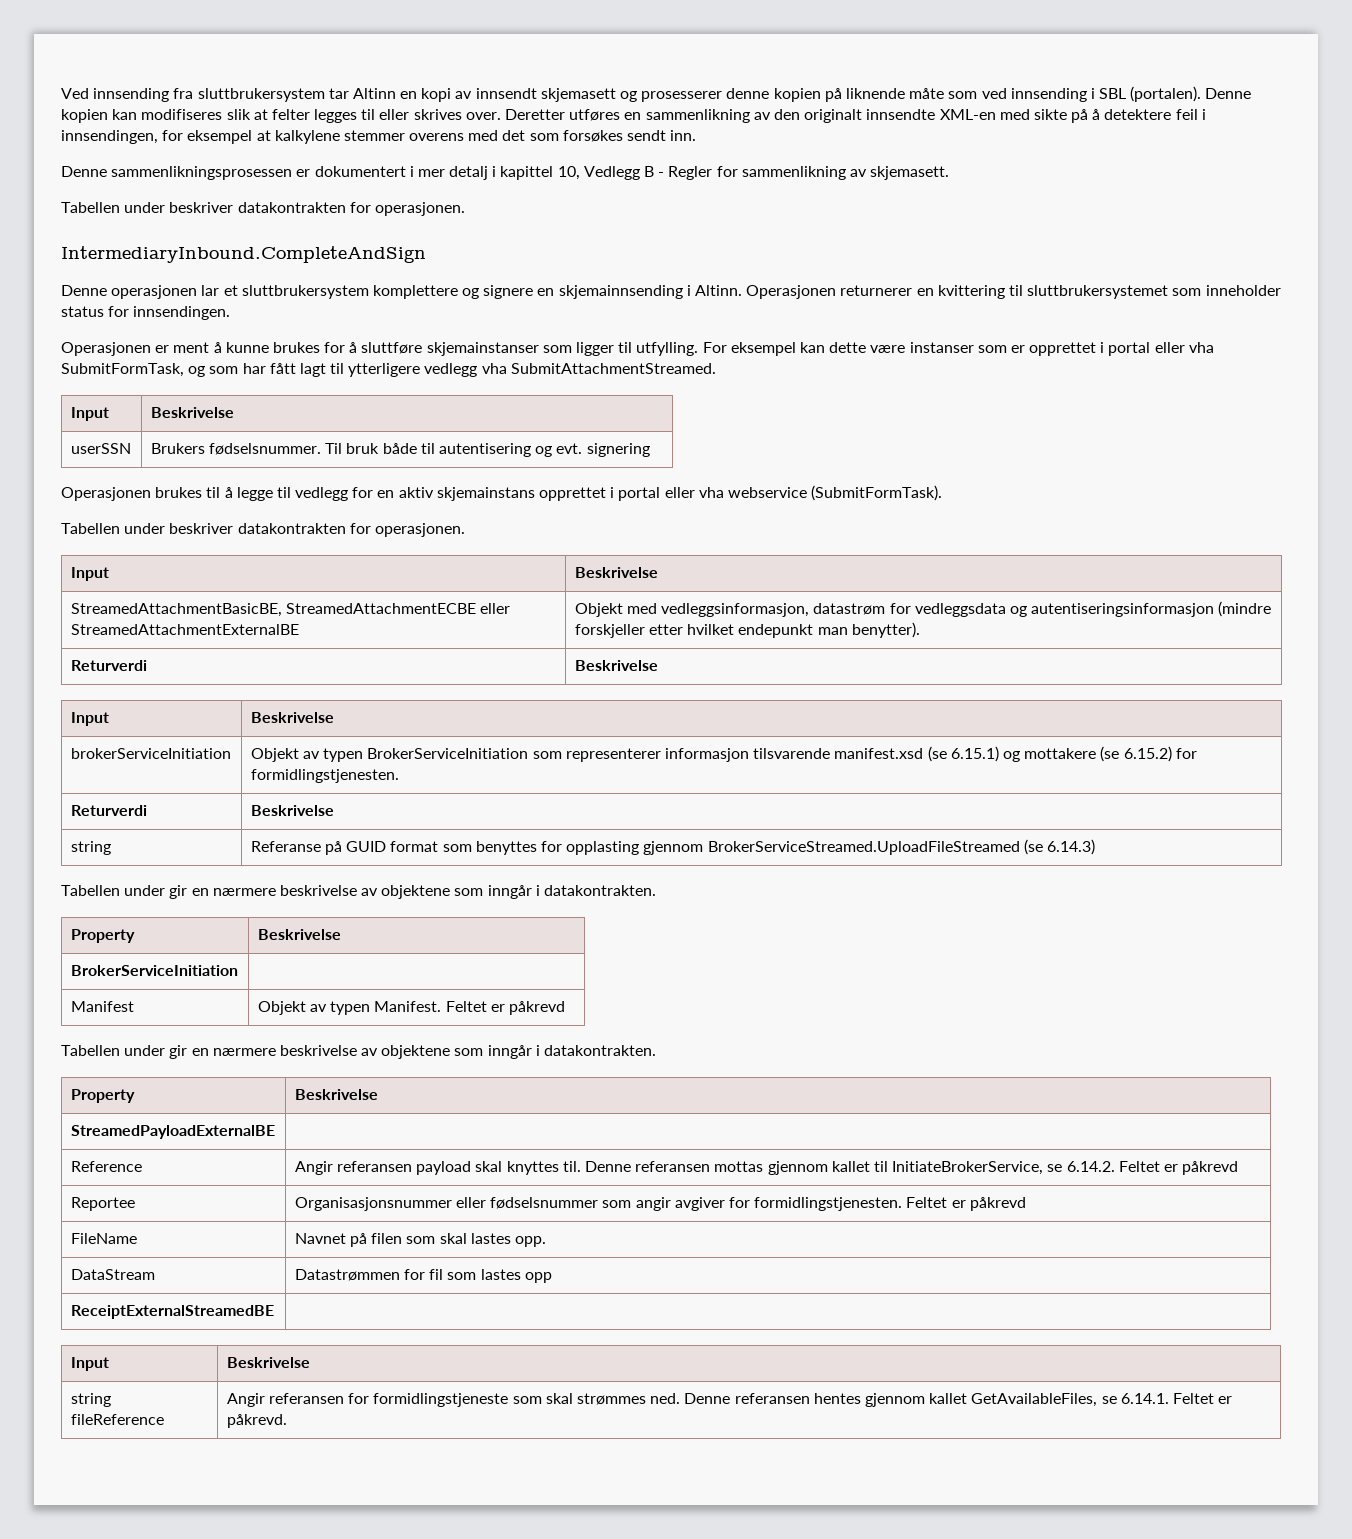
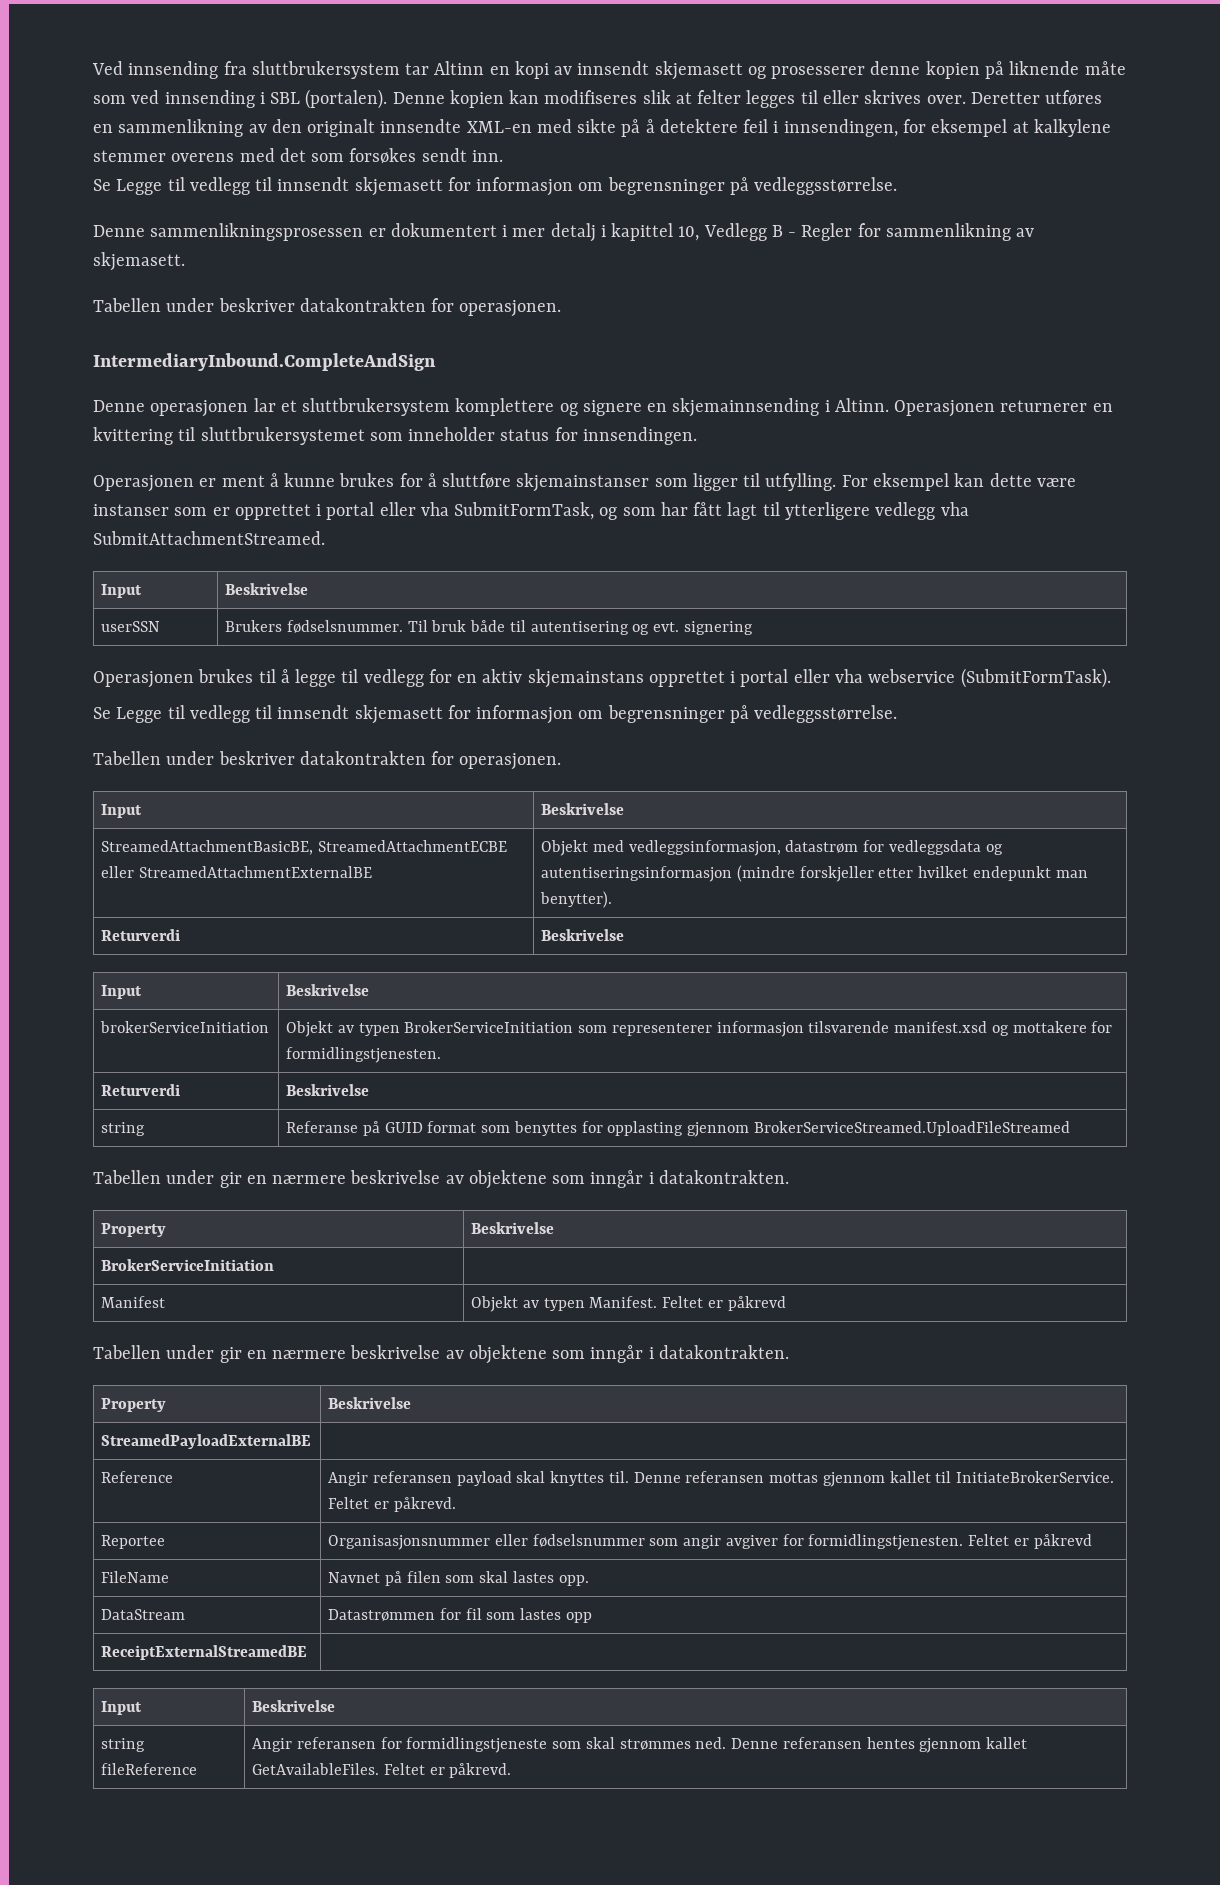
  Deretter utføres en sammenlikning av den originalt innsendte XML-en med sikte på å detektere feil i innsendingen, for eksempel at kalkylene stemmer overens med det som forsøkes sendt inn.
+ Se Legge til vedlegg til innsendt skjemasett for informasjon om begrensninger på vedleggsstørrelse.
  Operasjonen brukes til å legge til vedlegg for en aktiv skjemainstans opprettet i portal eller vha webservice (SubmitFormTask).
+ Se Legge til vedlegg til innsendt skjemasett for informasjon om begrensninger på vedleggsstørrelse.
- brokerServiceInitiation | Objekt av typen BrokerServiceInitiation som representerer informasjon tilsvarende manifest.xsd (se 6.15.1) og mottakere (se 6.15.2) for formidlingstjenesten.
+ brokerServiceInitiation | Objekt av typen BrokerServiceInitiation som representerer informasjon tilsvarende manifest.xsd og mottakere for formidlingstjenesten.
- string | Referanse på GUID format som benyttes for opplasting gjennom BrokerServiceStreamed.UploadFileStreamed (se 6.14.3)
+ string | Referanse på GUID format som benyttes for opplasting gjennom BrokerServiceStreamed.UploadFileStreamed
- Reference | Angir referansen payload skal knyttes til. Denne referansen mottas gjennom kallet til InitiateBrokerService, se 6.14.2. Feltet er påkrevd
+ Reference | Angir referansen payload skal knyttes til. Denne referansen mottas gjennom kallet til InitiateBrokerService. Feltet er påkrevd.
- string fileReference | Angir referansen for formidlingstjeneste som skal strømmes ned. Denne referansen hentes gjennom kallet GetAvailableFiles, se 6.14.1. Feltet er påkrevd.
+ string fileReference | Angir referansen for formidlingstjeneste som skal strømmes ned. Denne referansen hentes gjennom kallet GetAvailableFiles. Feltet er påkrevd.

